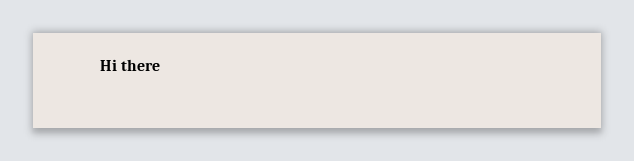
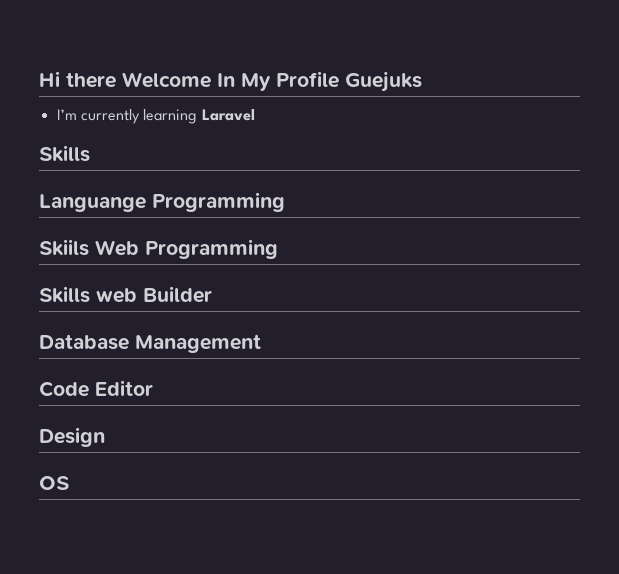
- Hi there
+ Hi there Welcome In My Profile Guejuks
+ I’m currently learning Laravel
+ Skills
+ Languange Programming
+ Skiils Web Programming
+ Skills web Builder
+ Database Management
+ Code Editor
+ Design
+ OS

